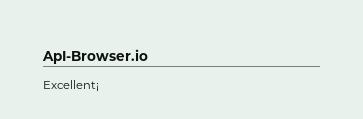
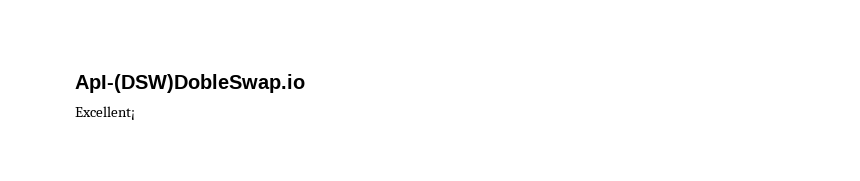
- ApI-Browser.io
+ ApI-(DSW)DobleSwap.io

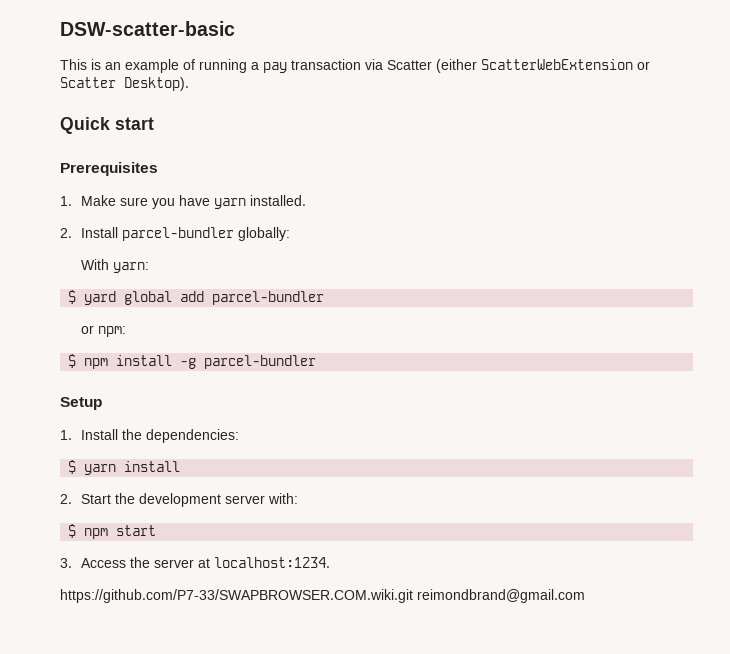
- ApI-(DSW)DobleSwap.io
- Excellent¡
+ DSW-scatter-basic
+ This is an example of running a pay transaction via Scatter (either ScatterWebExtension or Scatter Desktop).
+ Quick start
+ Prerequisites
+ 1. Make sure you have yarn installed.
+ 2. Install parcel-bundler globally:
+ With yarn:
+ $ yard global add parcel-bundler
+ or npm:
+ $ npm install -g parcel-bundler
+ Setup
+ 1. Install the dependencies:
+ $ yarn install
+ 2. Start the development server with:
+ $ npm start
+ 3. Access the server at localhost:1234.
+ https://github.com/P7-33/SWAPBROWSER.COM.wiki.git reimondbrand@gmail.com

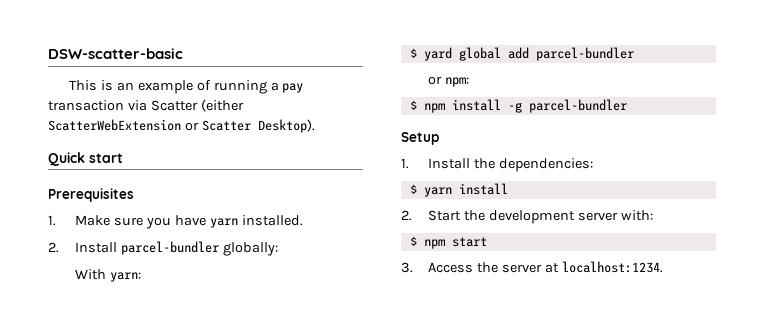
- https://github.com/P7-33/SWAPBROWSER.COM.wiki.git reimondbrand@gmail.com

